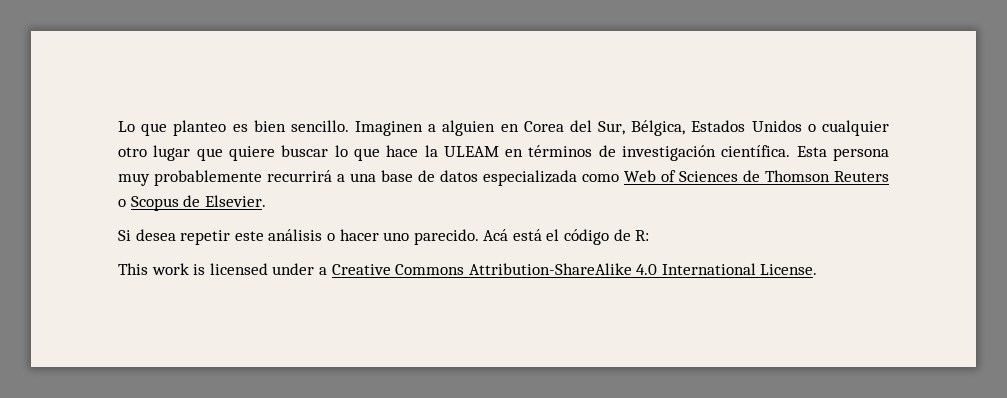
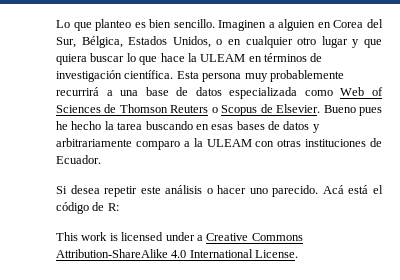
- Imaginen a alguien en Corea del Sur, Bélgica, Estados Unidos o cualquier otro lugar que quiere buscar lo que hace la ULEAM en términos de investigación científica.
+ Imaginen a alguien en Corea del Sur, Bélgica, Estados Unidos, o en cualquier otro lugar y que quiera buscar lo que hace la ULEAM en términos de investigación científica.
+ Bueno pues he hecho la tarea buscando en esas bases de datos y arbitrariamente comparo a la ULEAM con otras instituciones de Ecuador.

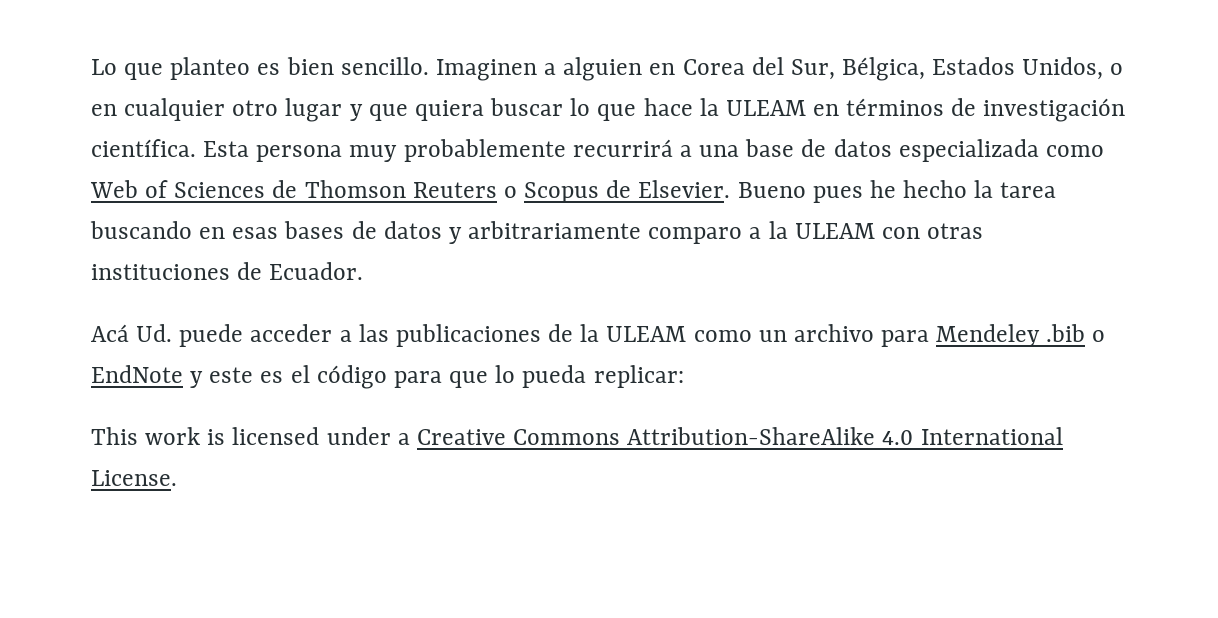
- Si desea repetir este análisis o hacer uno parecido. Acá está el código de R:
+ Acá Ud. puede acceder a las publicaciones de la ULEAM como un archivo para Mendeley .bib o EndNote y este es el código para que lo pueda replicar:

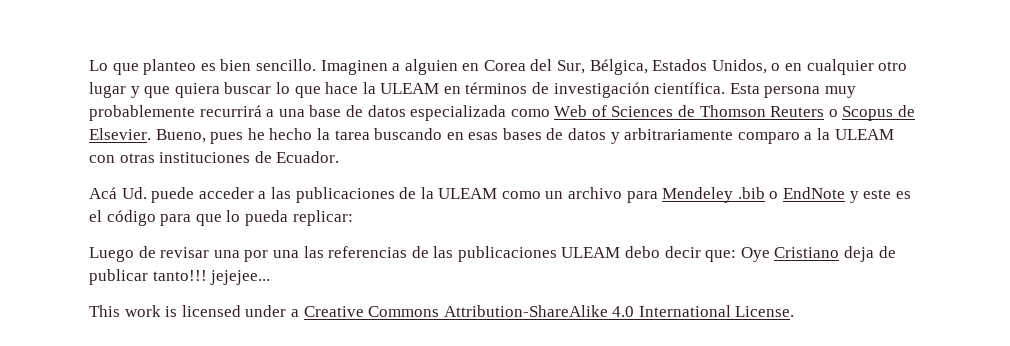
- Bueno pues he hecho la tarea buscando en esas bases de datos y arbitrariamente comparo a la ULEAM con otras instituciones de Ecuador.
+ Bueno, pues he hecho la tarea buscando en esas bases de datos y arbitrariamente comparo a la ULEAM con otras instituciones de Ecuador.
+ Luego de revisar una por una las referencias de las publicaciones ULEAM debo decir que: Oye Cristiano deja de publicar tanto!!! jejejee...

